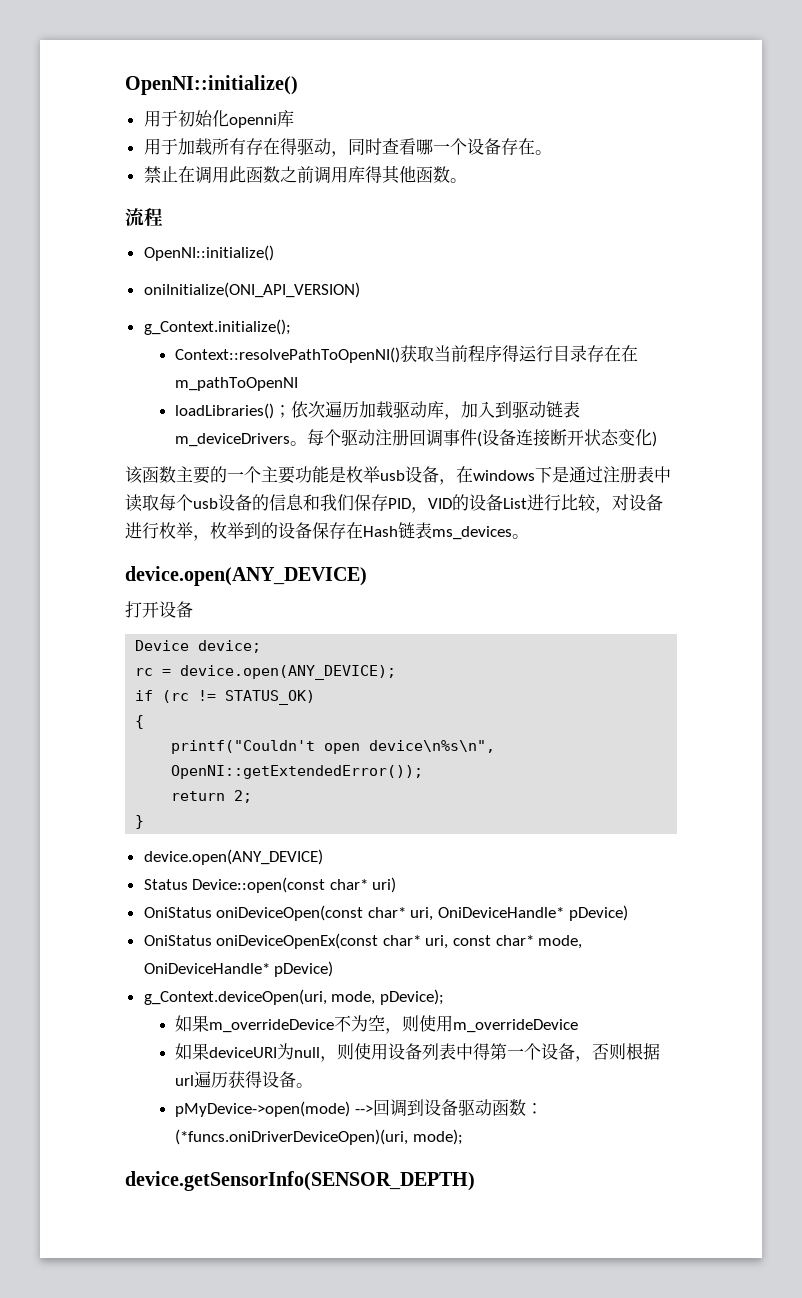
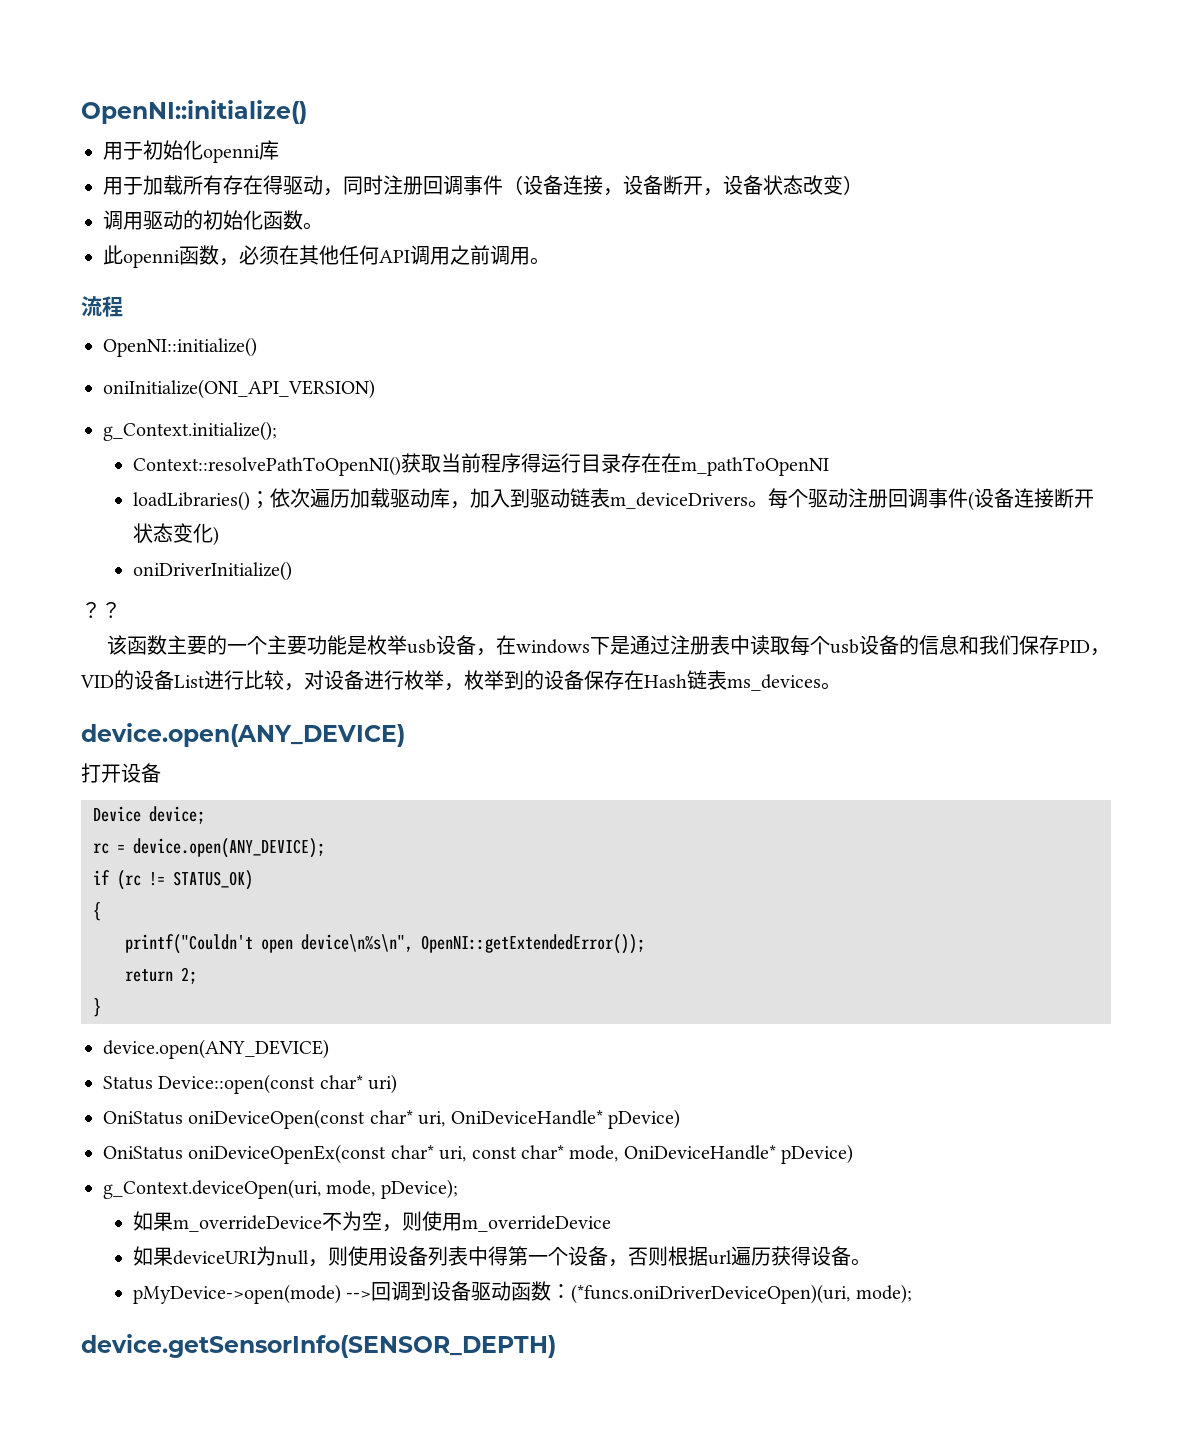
- 用于加载所有存在得驱动，同时查看哪一个设备存在。
- 禁止在调用此函数之前调用库得其他函数。
+ 用于加载所有存在得驱动，同时注册回调事件（设备连接，设备断开，设备状态改变）
+ 调用驱动的初始化函数。
+ 此openni函数，必须在其他任何API调用之前调用。
+ oniDriverInitialize()
+ ？？

